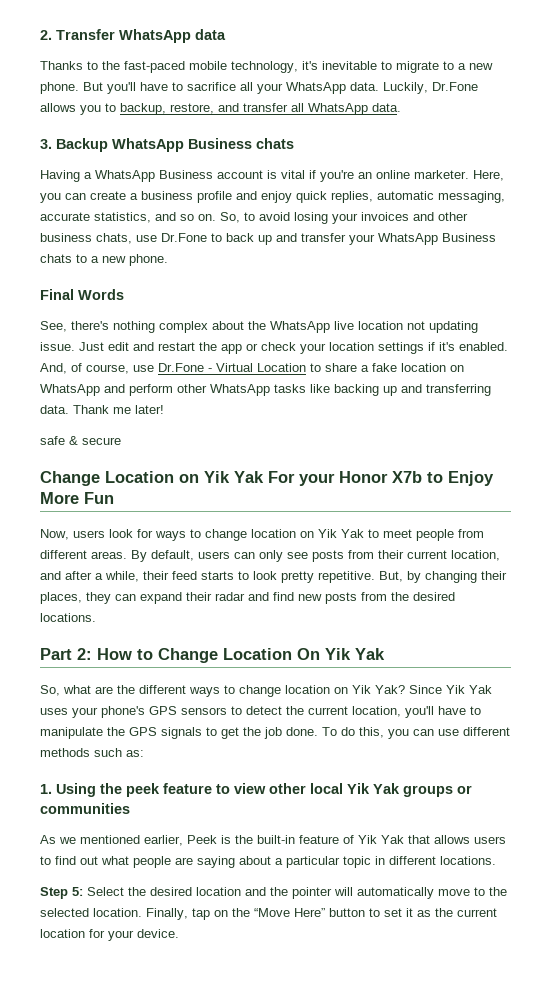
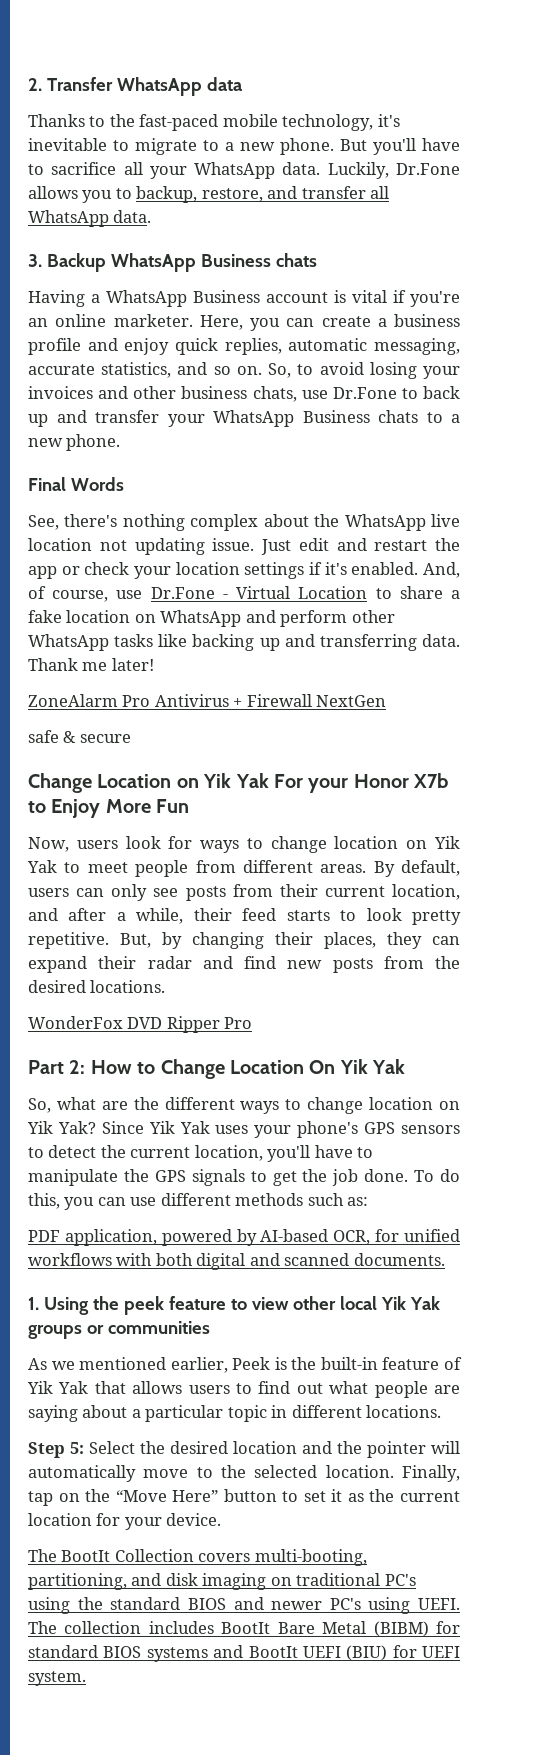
+ ZoneAlarm Pro Antivirus + Firewall NextGen
+ WonderFox DVD Ripper Pro
+ PDF application, powered by AI-based OCR, for unified workflows with both digital and scanned documents.
+ The BootIt Collection covers multi-booting, partitioning, and disk imaging on traditional PC's using the standard BIOS and newer PC's using UEFI. The collection includes BootIt Bare Metal (BIBM) for standard BIOS systems and BootIt UEFI (BIU) for UEFI system.

